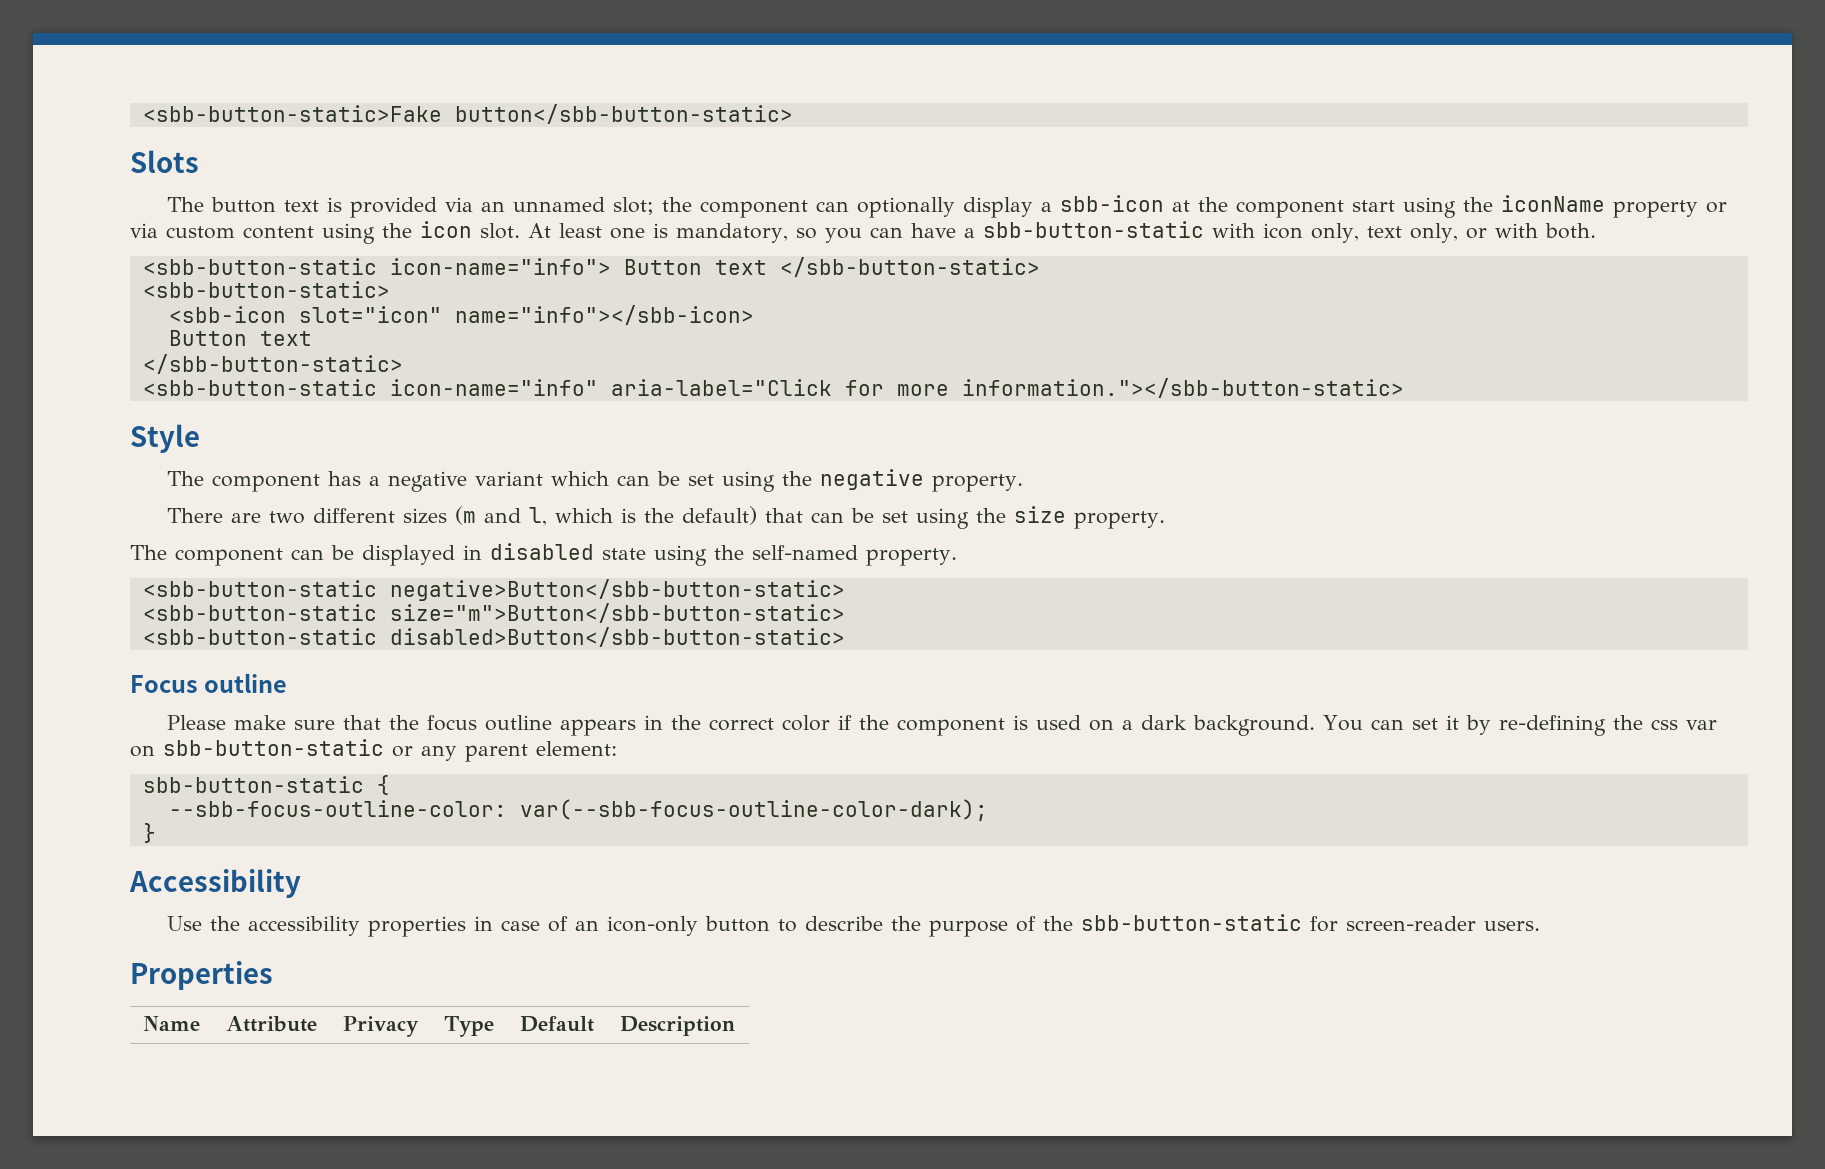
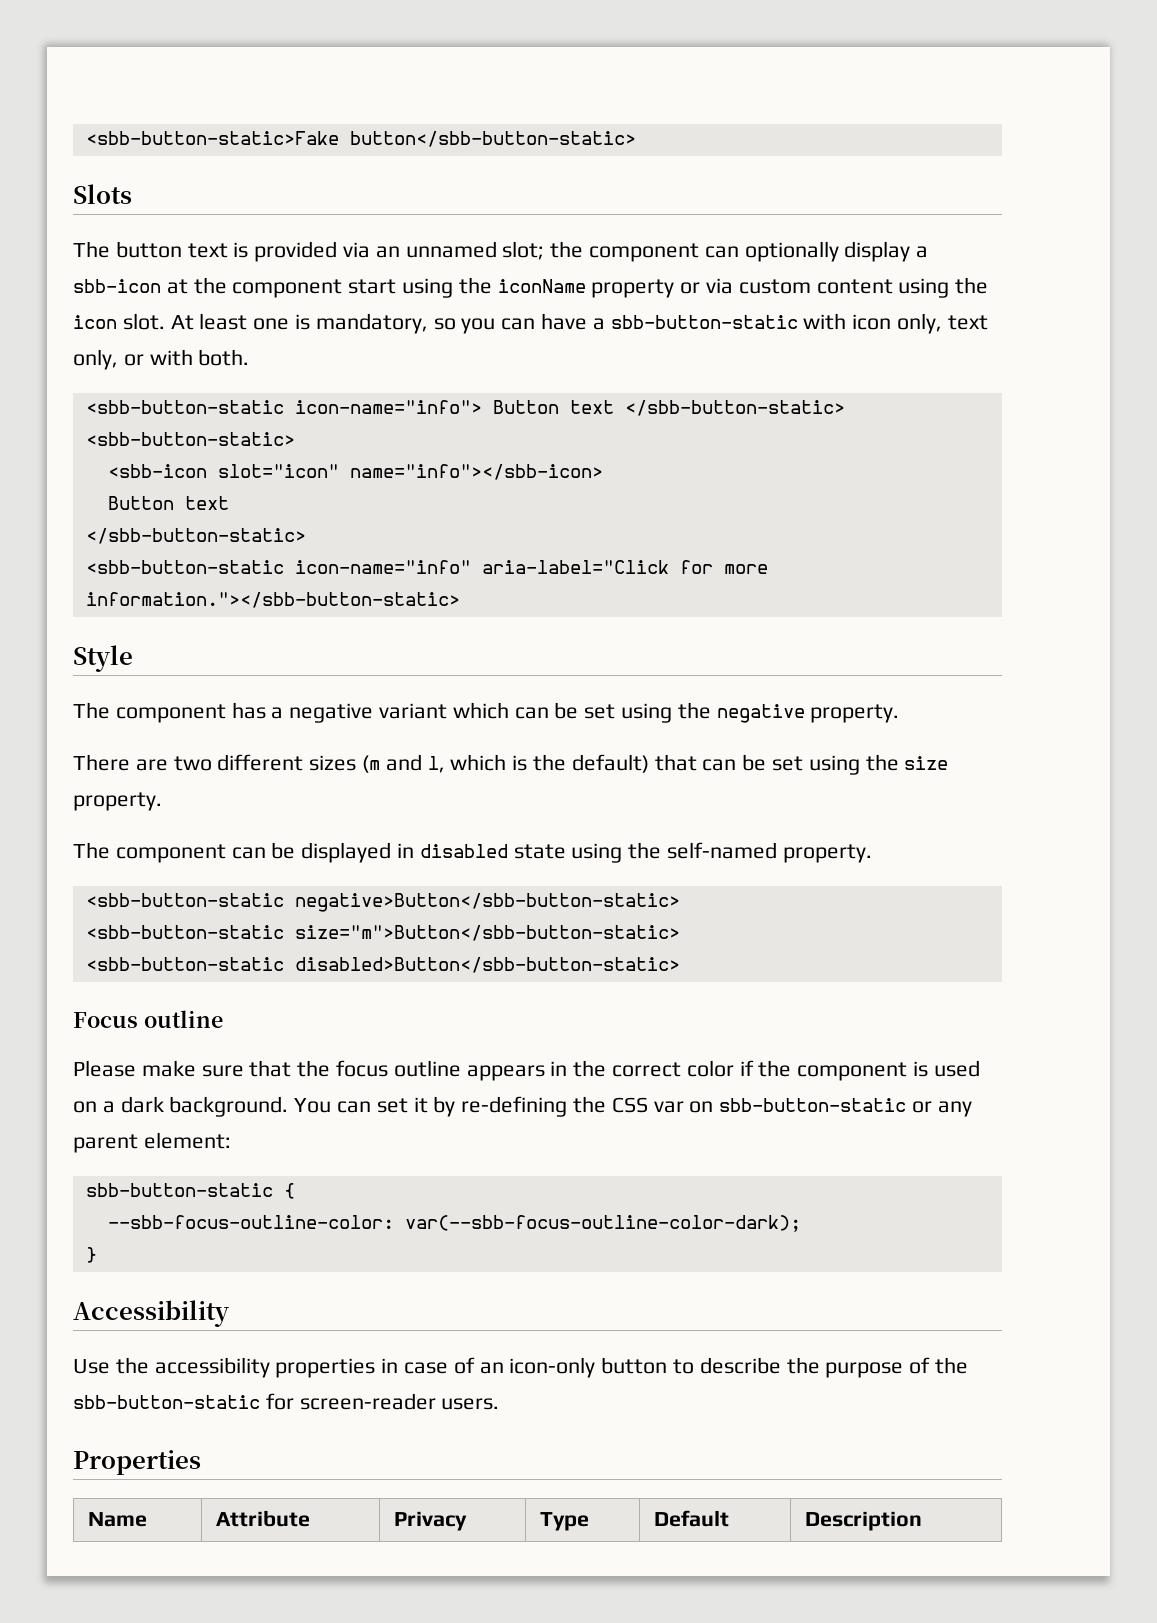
- You can set it by re-defining the css var on sbb-button-static or any parent element:
+ You can set it by re-defining the CSS var on sbb-button-static or any parent element:

